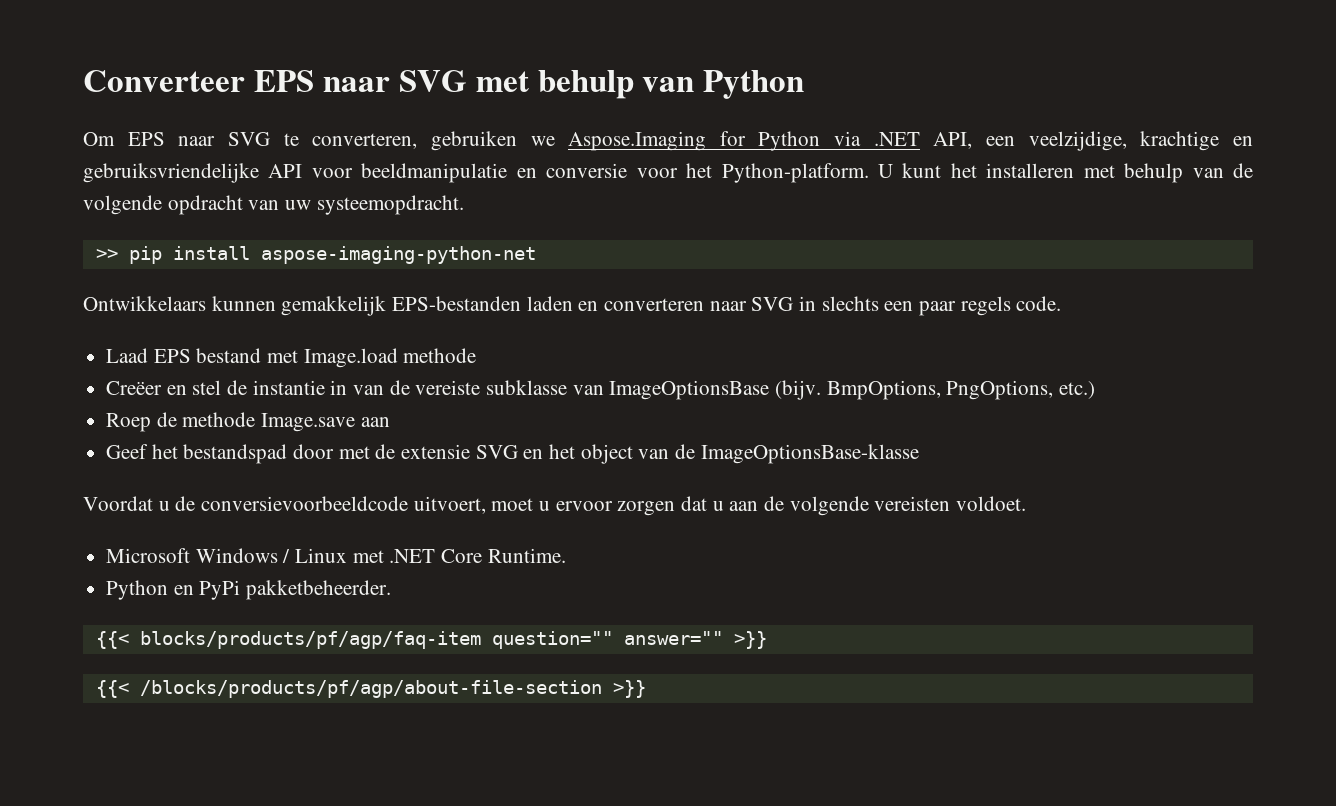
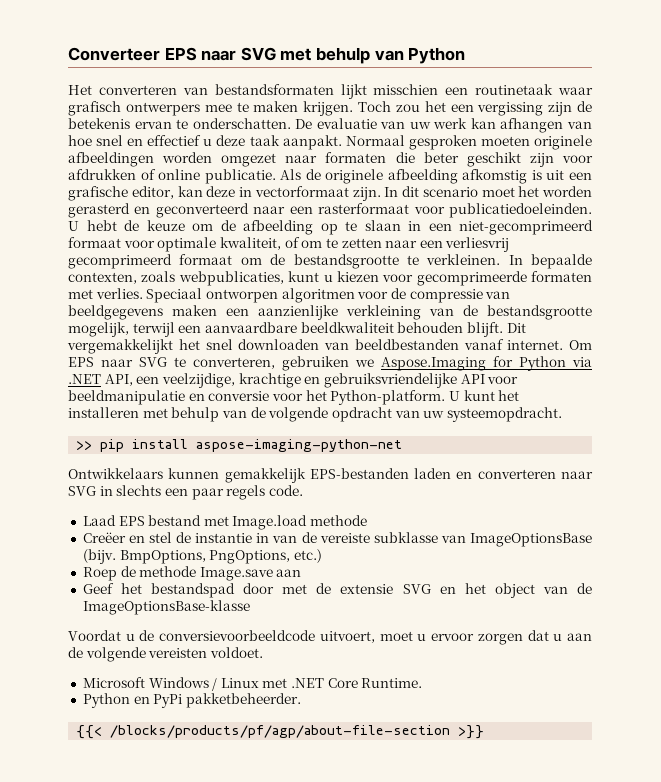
+ Het converteren van bestandsformaten lijkt misschien een routinetaak waar grafisch ontwerpers mee te maken krijgen. Toch zou het een vergissing zijn de betekenis ervan te onderschatten. De evaluatie van uw werk kan afhangen van hoe snel en effectief u deze taak aanpakt. Normaal gesproken moeten originele afbeeldingen worden omgezet naar formaten die beter geschikt zijn voor afdrukken of online publicatie. Als de originele afbeelding afkomstig is uit een grafische editor, kan deze in vectorformaat zijn. In dit scenario moet het worden gerasterd en geconverteerd naar een rasterformaat voor publicatiedoeleinden. U hebt de keuze om de afbeelding op te slaan in een niet-gecomprimeerd formaat voor optimale kwaliteit, of om te zetten naar een verliesvrij gecomprimeerd formaat om de bestandsgrootte te verkleinen. In bepaalde contexten, zoals webpublicaties, kunt u kiezen voor gecomprimeerde formaten met verlies. Speciaal ontworpen algoritmen voor de compressie van beeldgegevens maken een aanzienlijke verkleining van de bestandsgrootte mogelijk, terwijl een aanvaardbare beeldkwaliteit behouden blijft. Dit vergemakkelijkt het snel downloaden van beeldbestanden vanaf internet.
- {{< blocks/products/pf/agp/faq-item question="" answer="" >}}

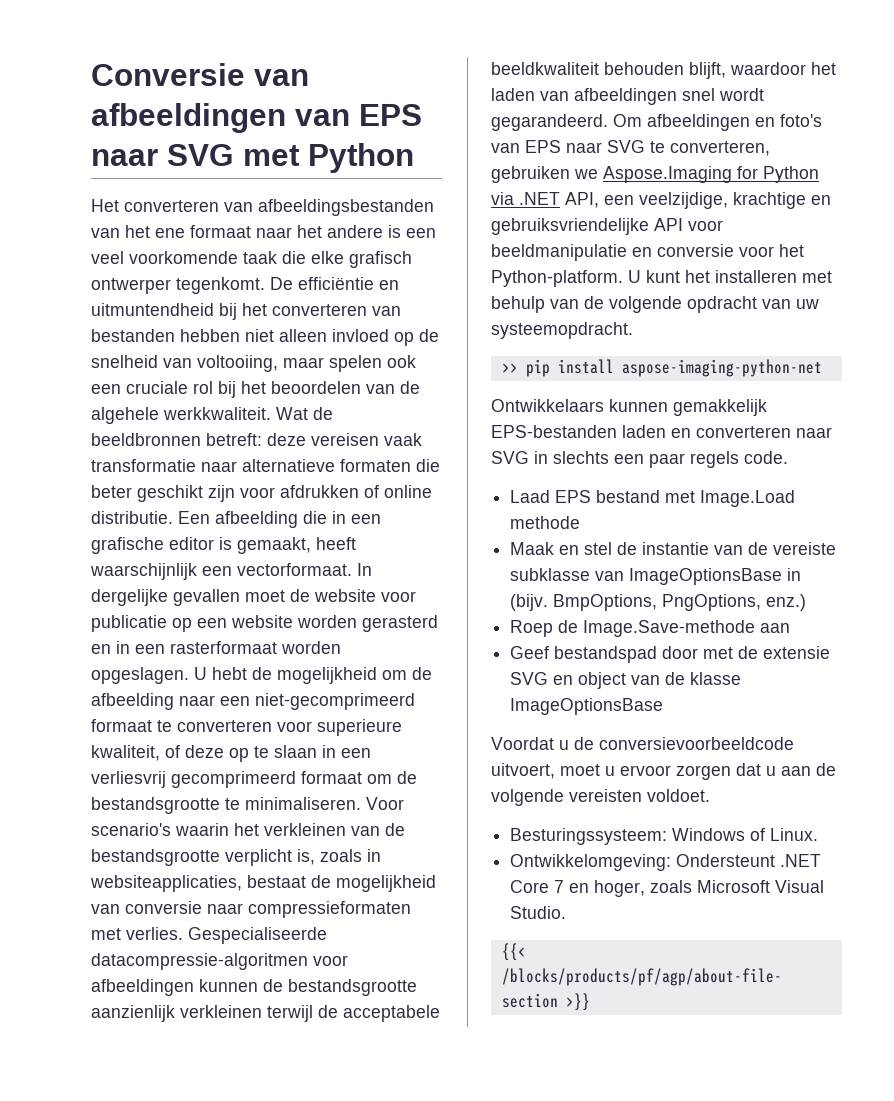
- Converteer EPS naar SVG met behulp van Python
+ Conversie van afbeeldingen van EPS naar SVG met Python
- Het converteren van bestandsformaten lijkt misschien een routinetaak waar grafisch ontwerpers mee te maken krijgen. Toch zou het een vergissing zijn de betekenis ervan te onderschatten. De evaluatie van uw werk kan afhangen van hoe snel en effectief u deze taak aanpakt. Normaal gesproken moeten originele afbeeldingen worden omgezet naar formaten die beter geschikt zijn voor afdrukken of online publicatie. Als de originele afbeelding afkomstig is uit een grafische editor, kan deze in vectorformaat zijn. In dit scenario moet het worden gerasterd en geconverteerd naar een rasterformaat voor publicatiedoeleinden.
+ Het converteren van afbeeldingsbestanden van het ene formaat naar het andere is een veel voorkomende taak die elke grafisch ontwerper tegenkomt. De efficiëntie en uitmuntendheid bij het converteren van bestanden hebben niet alleen invloed op de snelheid van voltooiing, maar spelen ook een cruciale rol bij het beoordelen van de algehele werkkwaliteit. Wat de beeldbronnen betreft: deze vereisen vaak transformatie naar alternatieve formaten die beter geschikt zijn voor afdrukken of online distributie. Een afbeelding die in een grafische editor is gemaakt, heeft waarschijnlijk een vectorformaat. In dergelijke gevallen moet de website voor publicatie op een website worden gerasterd en in een rasterformaat worden opgeslagen.
- U hebt de keuze om de afbeelding op te slaan in een niet-gecomprimeerd formaat voor optimale kwaliteit, of om te zetten naar een verliesvrij gecomprimeerd formaat om de bestandsgrootte te verkleinen. In bepaalde contexten, zoals webpublicaties, kunt u kiezen voor gecomprimeerde formaten met verlies. Speciaal ontworpen algoritmen voor de compressie van beeldgegevens maken een aanzienlijke verkleining van de bestandsgrootte mogelijk, terwijl een aanvaardbare beeldkwaliteit behouden blijft. Dit vergemakkelijkt het snel downloaden van beeldbestanden vanaf internet. Om EPS naar SVG te converteren, gebruiken we Aspose.Imaging for Python via .NET API, een veelzijdige, krachtige en gebruiksvriendelijke API voor beeldmanipulatie en conversie voor het Python-platform.
+ U hebt de mogelijkheid om de afbeelding naar een niet-gecomprimeerd formaat te converteren voor superieure kwaliteit, of deze op te slaan in een verliesvrij gecomprimeerd formaat om de bestandsgrootte te minimaliseren. Voor scenario's waarin het verkleinen van de bestandsgrootte verplicht is, zoals in websiteapplicaties, bestaat de mogelijkheid van conversie naar compressieformaten met verlies. Gespecialiseerde datacompressie-algoritmen voor afbeeldingen kunnen de bestandsgrootte aanzienlijk verkleinen terwijl de acceptabele beeldkwaliteit behouden blijft, waardoor het laden van afbeeldingen snel wordt gegarandeerd. Om afbeeldingen en foto's van EPS naar SVG te converteren, gebruiken we Aspose.Imaging for Python via .NET API, een veelzijdige, krachtige en gebruiksvriendelijke API voor beeldmanipulatie en conversie voor het Python-platform.
- Laad EPS bestand met Image.load methode
+ Laad EPS bestand met Image.Load methode
- Creëer en stel de instantie in van de vereiste subklasse van ImageOptionsBase (bijv.
+ Maak en stel de instantie van de vereiste subklasse van ImageOptionsBase in (bijv.
- BmpOptions, PngOptions, etc.)
+ BmpOptions, PngOptions, enz.)
- Roep de methode Image.save aan
+ Roep de Image.Save-methode aan
- Geef het bestandspad door met de extensie SVG en het object van de ImageOptionsBase-klasse
+ Geef bestandspad door met de extensie SVG en object van de klasse ImageOptionsBase
- Microsoft Windows / Linux met .NET Core Runtime.
- Python en PyPi pakketbeheerder.
+ Besturingssysteem: Windows of Linux.
+ Ontwikkelomgeving: Ondersteunt .NET Core 7 en hoger, zoals Microsoft Visual Studio.

